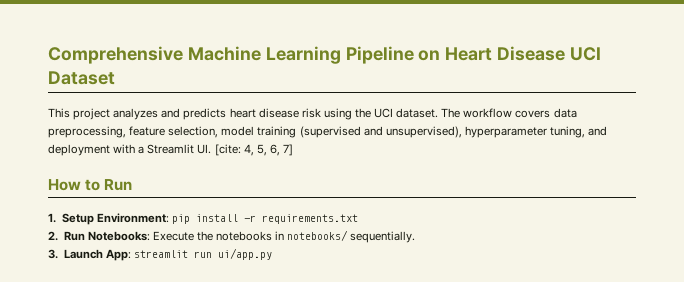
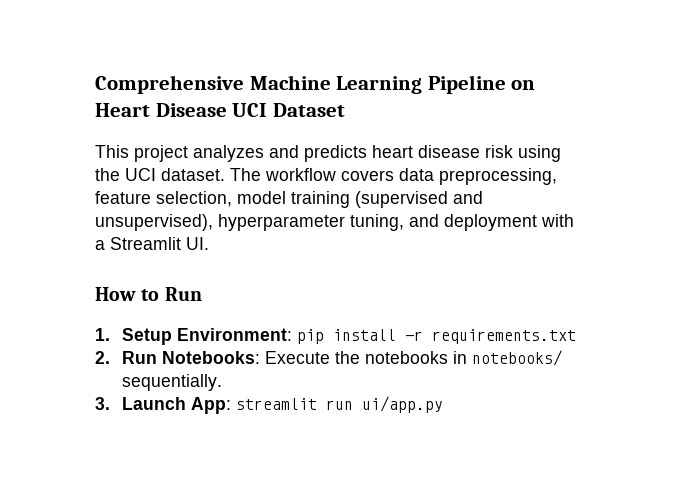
- The workflow covers data preprocessing, feature selection, model training (supervised and unsupervised), hyperparameter tuning, and deployment with a Streamlit UI. [cite: 4, 5, 6, 7]
+ The workflow covers data preprocessing, feature selection, model training (supervised and unsupervised), hyperparameter tuning, and deployment with a Streamlit UI.

